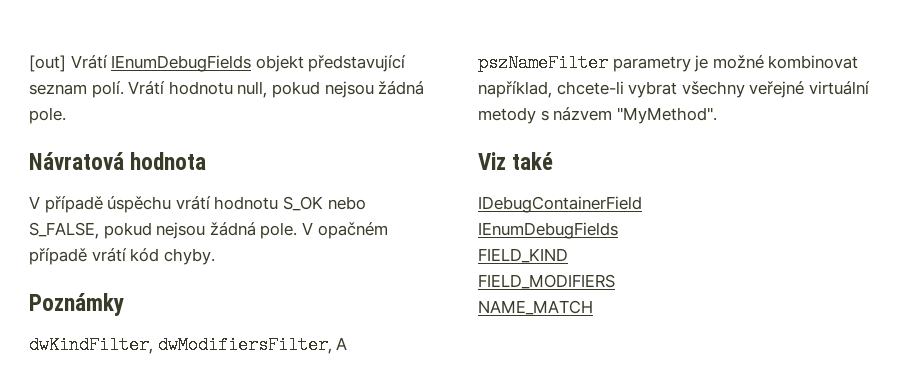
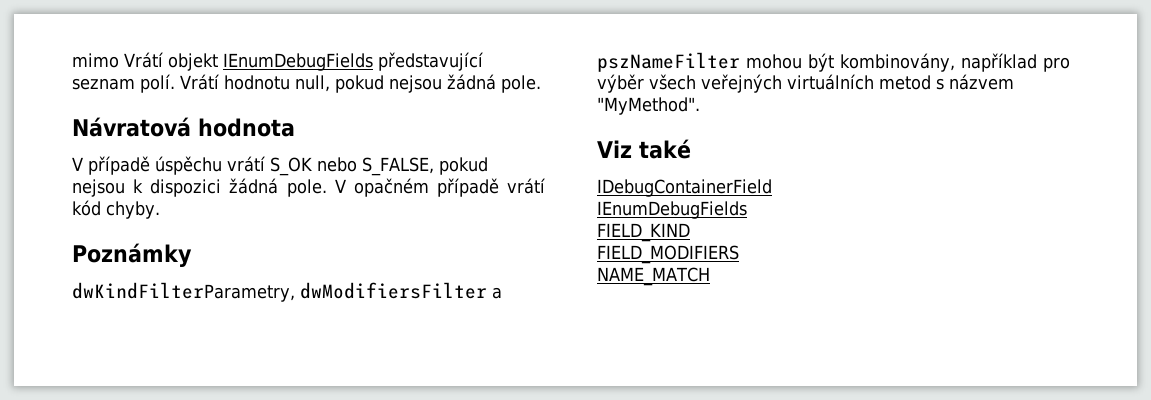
- [out] Vrátí IEnumDebugFields objekt představující seznam polí.
+ mimo Vrátí objekt IEnumDebugFields představující seznam polí.
- V případě úspěchu vrátí hodnotu S_OK nebo S_FALSE, pokud nejsou žádná pole.
+ V případě úspěchu vrátí S_OK nebo S_FALSE, pokud nejsou k dispozici žádná pole.
- dwKindFilter, dwModifiersFilter, A pszNameFilter parametry je možné kombinovat například, chcete-li vybrat všechny veřejné virtuální metody s názvem "MyMethod".
+ dwKindFilterParametry, dwModifiersFilter a pszNameFilter mohou být kombinovány, například pro výběr všech veřejných virtuálních metod s názvem "MyMethod".

